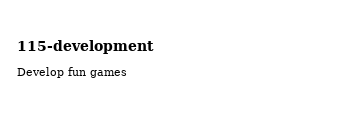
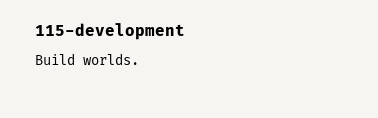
- Develop fun games
+ Build worlds.

